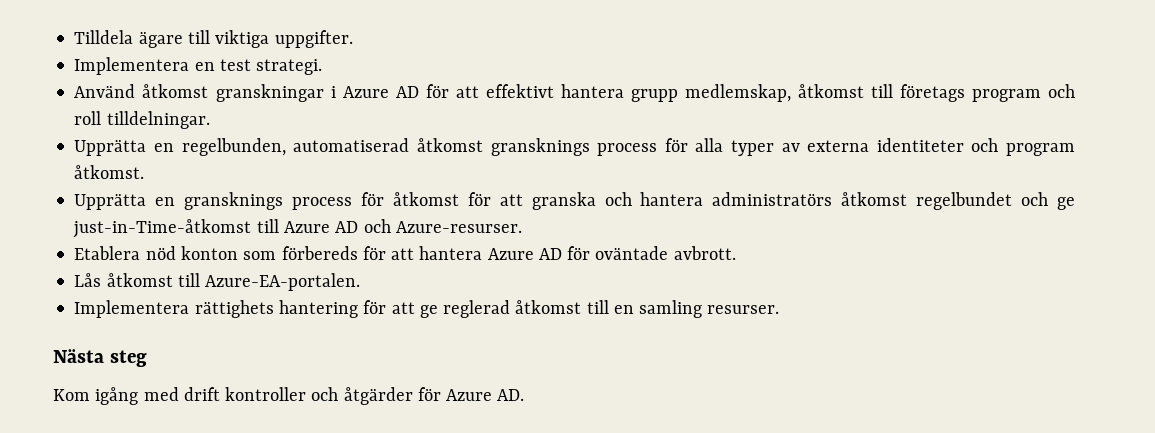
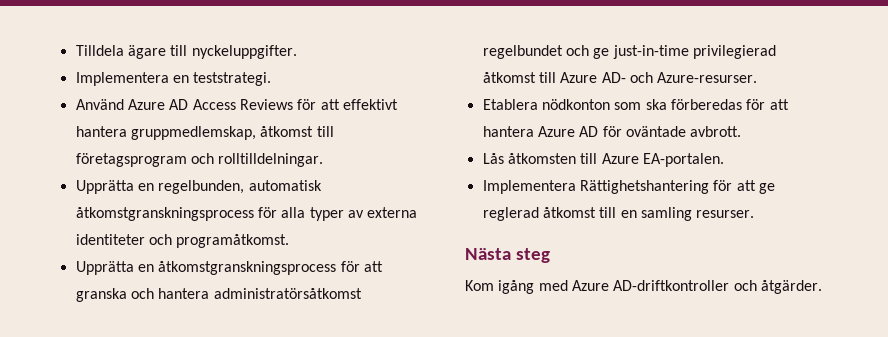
- Tilldela ägare till viktiga uppgifter.
+ Tilldela ägare till nyckeluppgifter.
- Implementera en test strategi.
+ Implementera en teststrategi.
- Använd åtkomst granskningar i Azure AD för att effektivt hantera grupp medlemskap, åtkomst till företags program och roll tilldelningar.
+ Använd Azure AD Access Reviews för att effektivt hantera gruppmedlemskap, åtkomst till företagsprogram och rolltilldelningar.
- Upprätta en regelbunden, automatiserad åtkomst gransknings process för alla typer av externa identiteter och program åtkomst.
- Upprätta en gransknings process för åtkomst för att granska och hantera administratörs åtkomst regelbundet och ge just-in-Time-åtkomst till Azure AD och Azure-resurser.
+ Upprätta en regelbunden, automatisk åtkomstgranskningsprocess för alla typer av externa identiteter och programåtkomst.
+ Upprätta en åtkomstgranskningsprocess för att granska och hantera administratörsåtkomst regelbundet och ge just-in-time privilegierad åtkomst till Azure AD- och Azure-resurser.
- Etablera nöd konton som förbereds för att hantera Azure AD för oväntade avbrott.
+ Etablera nödkonton som ska förberedas för att hantera Azure AD för oväntade avbrott.
- Lås åtkomst till Azure-EA-portalen.
- Implementera rättighets hantering för att ge reglerad åtkomst till en samling resurser.
+ Lås åtkomsten till Azure EA-portalen.
+ Implementera Rättighetshantering för att ge reglerad åtkomst till en samling resurser.
- Kom igång med drift kontroller och åtgärder för Azure AD.
+ Kom igång med Azure AD-driftkontroller och åtgärder.

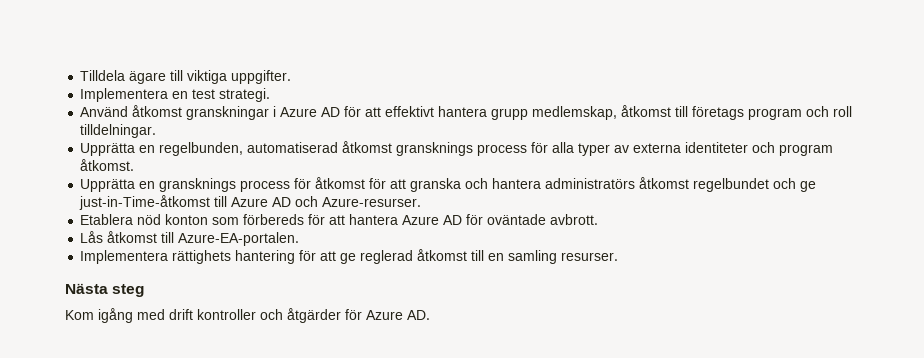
- Tilldela ägare till nyckeluppgifter.
+ Tilldela ägare till viktiga uppgifter.
- Implementera en teststrategi.
+ Implementera en test strategi.
- Använd Azure AD Access Reviews för att effektivt hantera gruppmedlemskap, åtkomst till företagsprogram och rolltilldelningar.
+ Använd åtkomst granskningar i Azure AD för att effektivt hantera grupp medlemskap, åtkomst till företags program och roll tilldelningar.
- Upprätta en regelbunden, automatisk åtkomstgranskningsprocess för alla typer av externa identiteter och programåtkomst.
- Upprätta en åtkomstgranskningsprocess för att granska och hantera administratörsåtkomst regelbundet och ge just-in-time privilegierad åtkomst till Azure AD- och Azure-resurser.
+ Upprätta en regelbunden, automatiserad åtkomst gransknings process för alla typer av externa identiteter och program åtkomst.
+ Upprätta en gransknings process för åtkomst för att granska och hantera administratörs åtkomst regelbundet och ge just-in-Time-åtkomst till Azure AD och Azure-resurser.
- Etablera nödkonton som ska förberedas för att hantera Azure AD för oväntade avbrott.
+ Etablera nöd konton som förbereds för att hantera Azure AD för oväntade avbrott.
- Lås åtkomsten till Azure EA-portalen.
- Implementera Rättighetshantering för att ge reglerad åtkomst till en samling resurser.
+ Lås åtkomst till Azure-EA-portalen.
+ Implementera rättighets hantering för att ge reglerad åtkomst till en samling resurser.
- Kom igång med Azure AD-driftkontroller och åtgärder.
+ Kom igång med drift kontroller och åtgärder för Azure AD.

